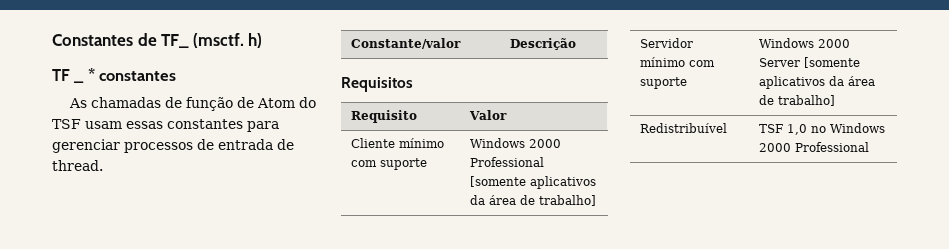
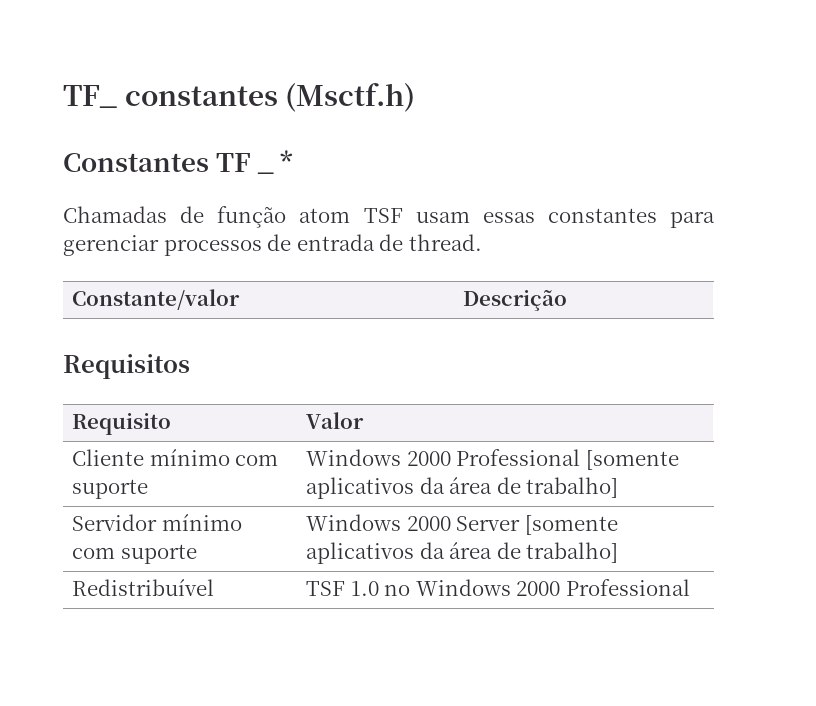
- Constantes de TF_ (msctf. h)
- TF _ * constantes
- As chamadas de função de Atom do TSF usam essas constantes para gerenciar processos de entrada de thread.
+ TF_ constantes (Msctf.h)
+ Constantes TF _ *
+ Chamadas de função atom TSF usam essas constantes para gerenciar processos de entrada de thread.
- Redistribuível | TSF 1,0 no Windows 2000 Professional
+ Redistribuível | TSF 1.0 no Windows 2000 Professional

